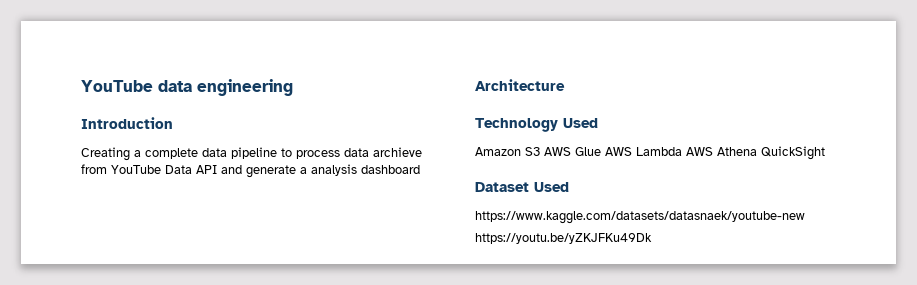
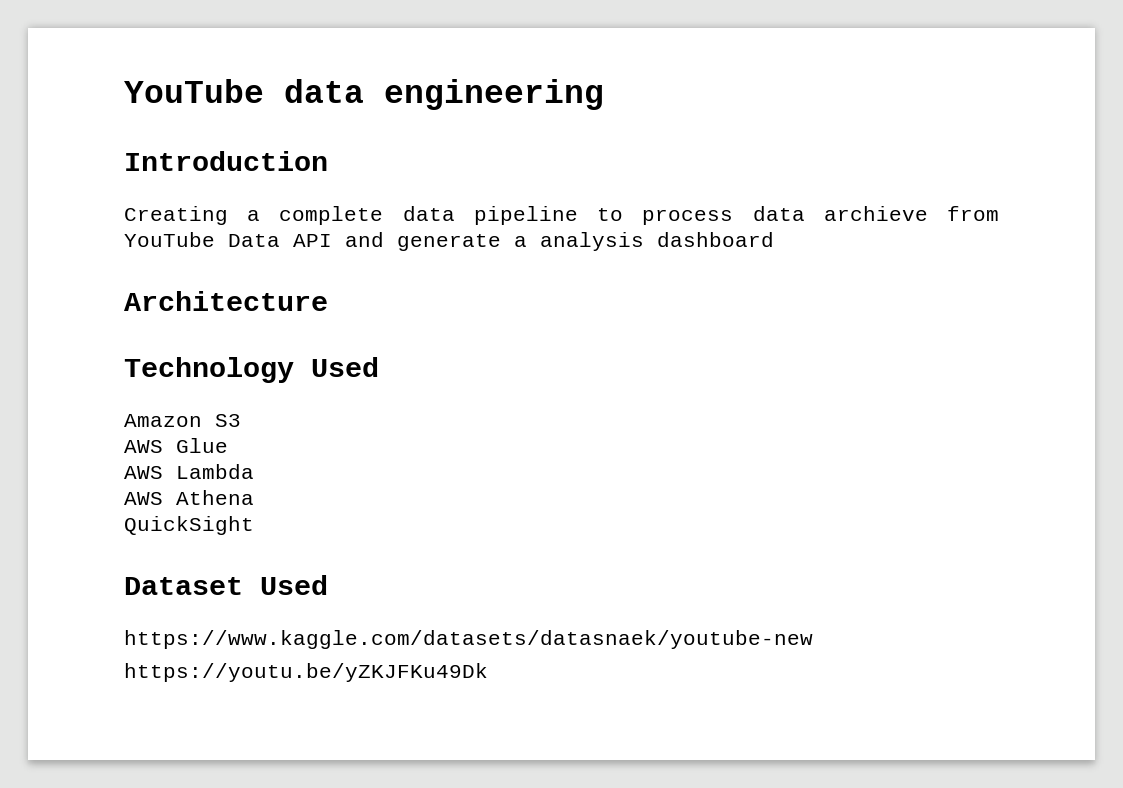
- Amazon S3 AWS Glue AWS Lambda AWS Athena QuickSight
+ Amazon S3
+ AWS Glue
+ AWS Lambda
+ AWS Athena
+ QuickSight

